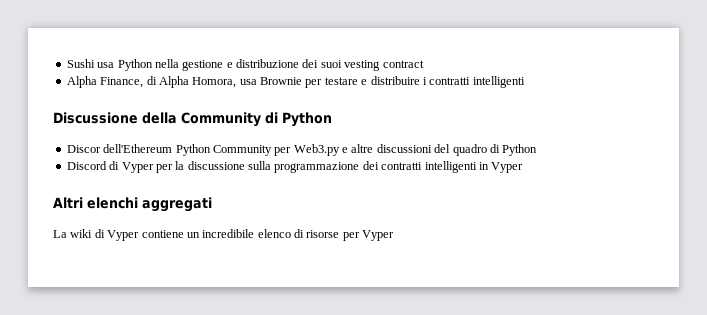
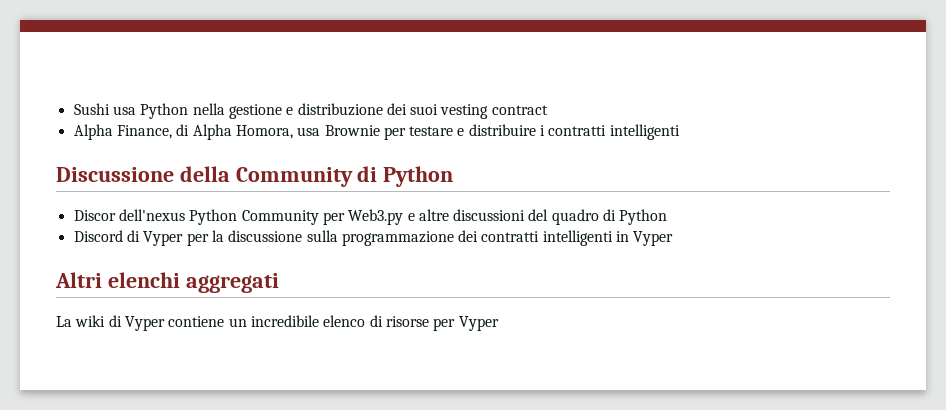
- Discor dell'Ethereum Python Community per Web3.py e altre discussioni del quadro di Python
+ Discor dell'nexus Python Community per Web3.py e altre discussioni del quadro di Python

